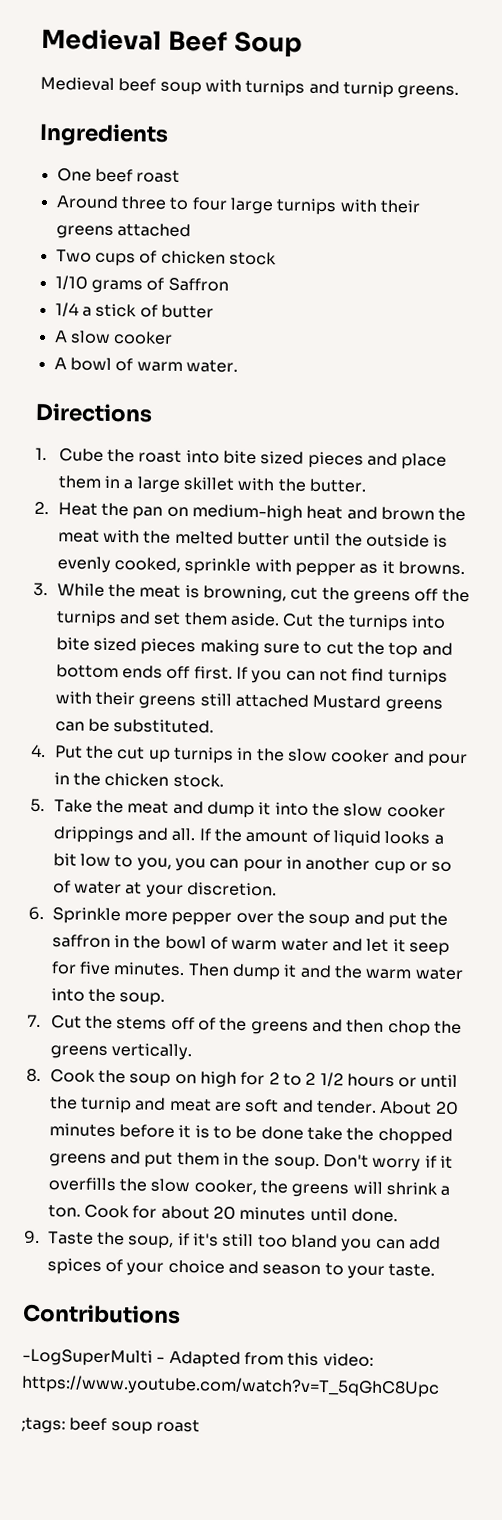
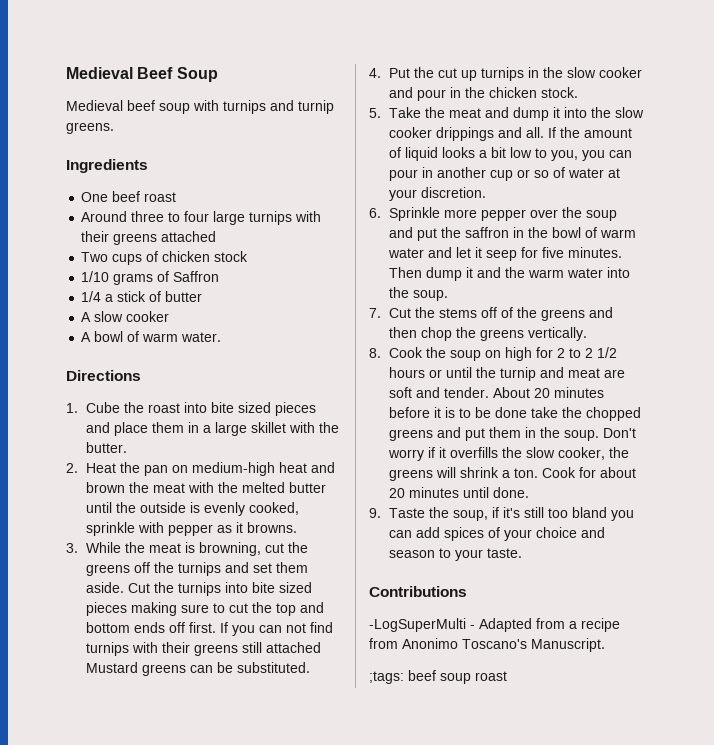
- -LogSuperMulti - Adapted from this video: https://www.youtube.com/watch?v=T_5qGhC8Upc
+ -LogSuperMulti - Adapted from a recipe from Anonimo Toscano's Manuscript.

